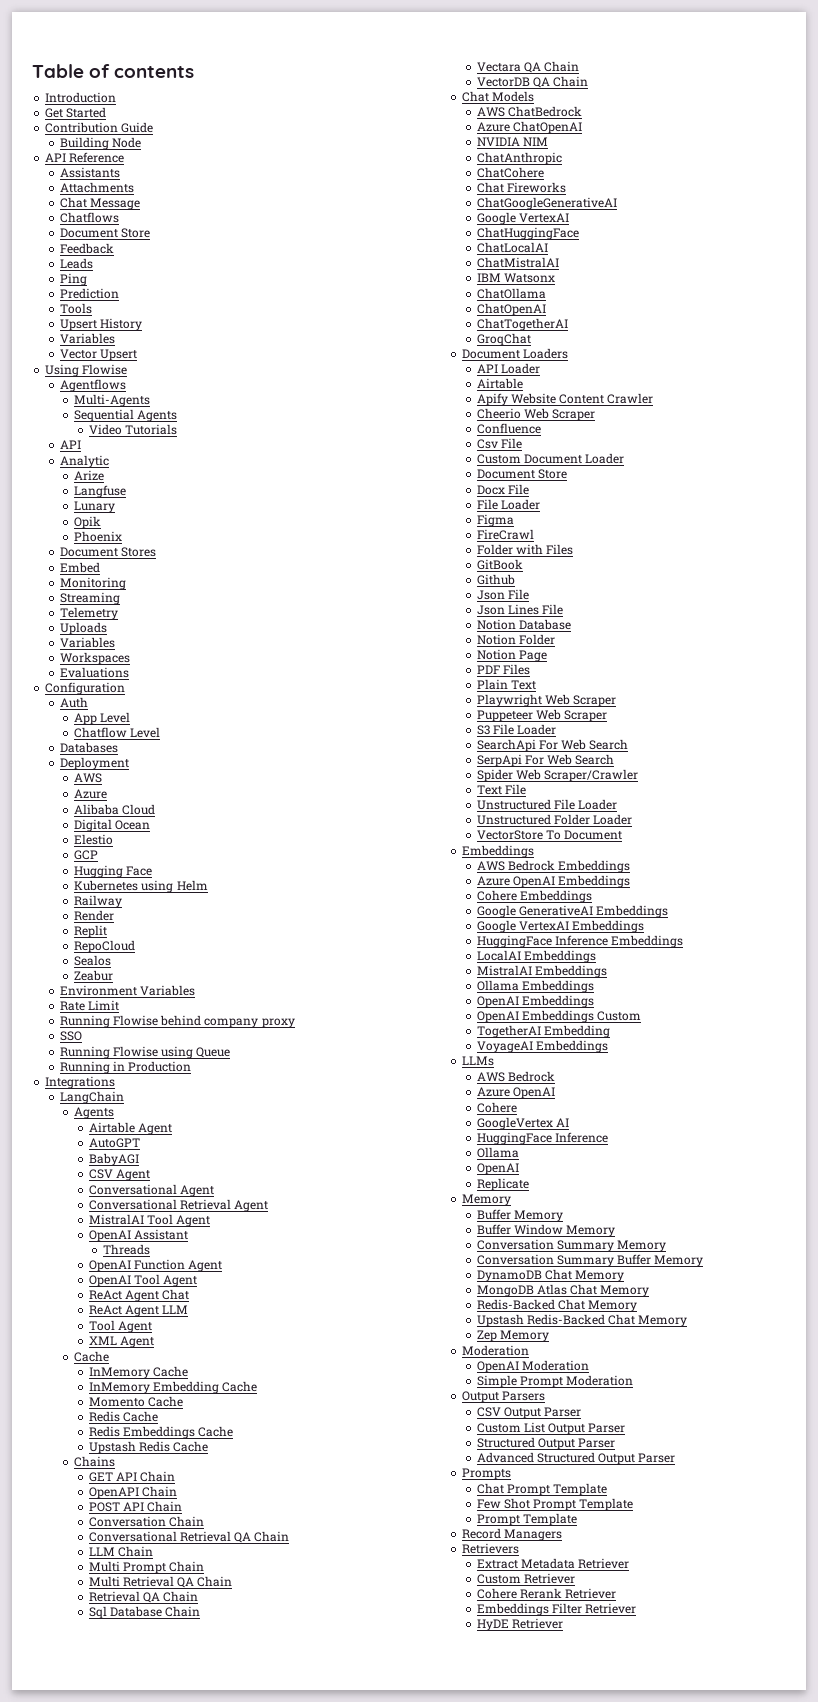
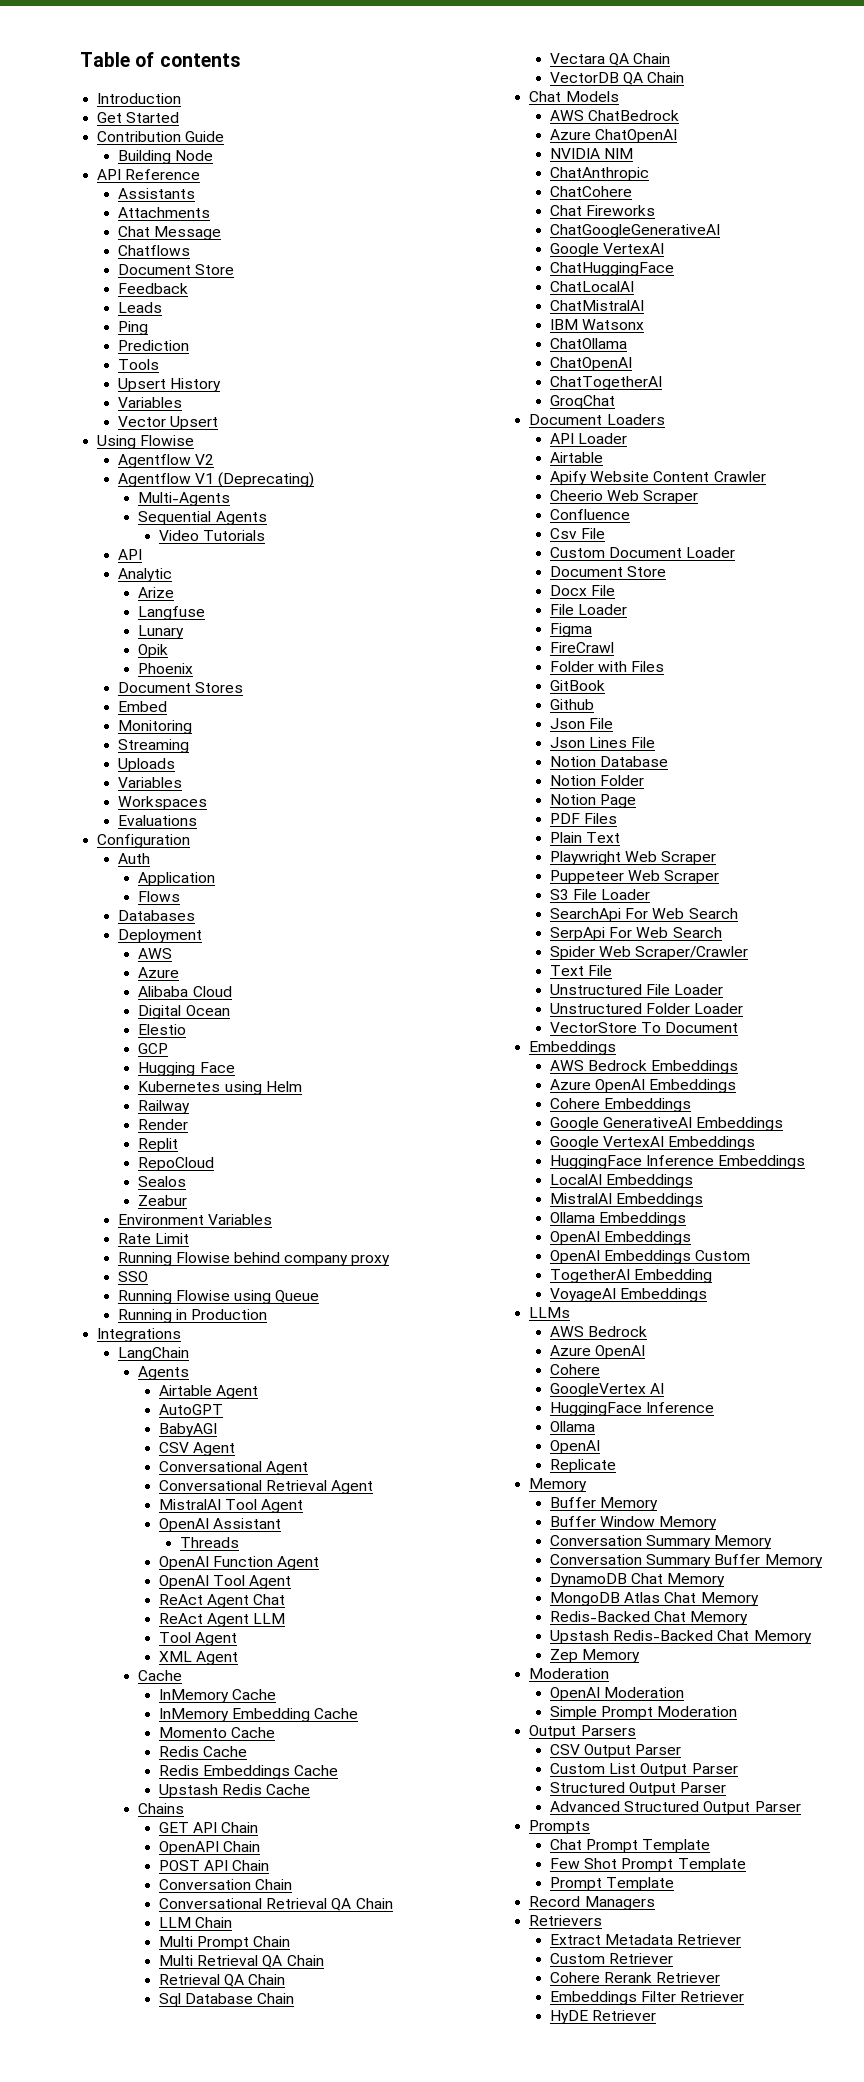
- Agentflows
+ Agentflow V2
+ Agentflow V1 (Deprecating)
- Telemetry
- App Level
- Chatflow Level
+ Application
+ Flows

